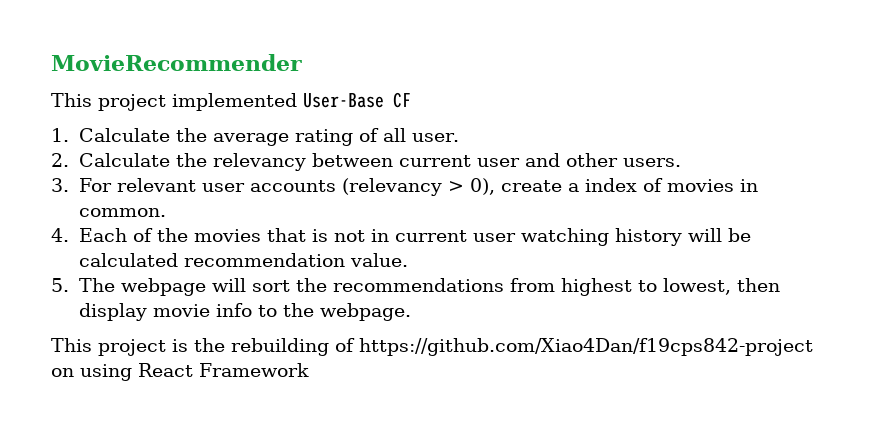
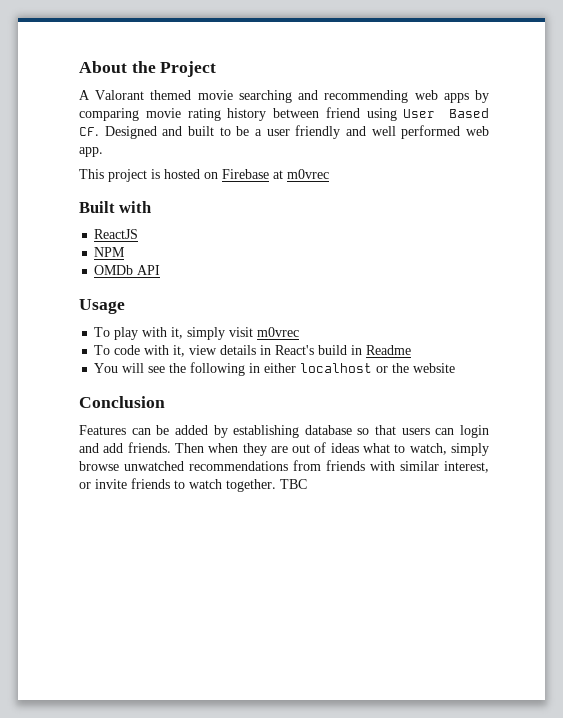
- MovieRecommender
- This project implemented User-Base CF
- 1. Calculate the average rating of all user.
- 2. Calculate the relevancy between current user and other users.
- 3. For relevant user accounts (relevancy > 0), create a index of movies in common.
- 4. Each of the movies that is not in current user watching history will be calculated recommendation value.
- 5. The webpage will sort the recommendations from highest to lowest, then display movie info to the webpage.
- This project is the rebuilding of https://github.com/Xiao4Dan/f19cps842-project on using React Framework
+ About the Project
+ A Valorant themed movie searching and recommending web apps by comparing movie rating history between friend using User Based CF. Designed and built to be a user friendly and well performed web app.
+ This project is hosted on Firebase at m0vrec
+ Built with
+ ReactJS
+ NPM
+ OMDb API
+ Usage
+ To play with it, simply visit m0vrec
+ To code with it, view details in React's build in Readme
+ You will see the following in either localhost or the website
+ Conclusion
+ Features can be added by establishing database so that users can login and add friends. Then when they are out of ideas what to watch, simply browse unwatched recommendations from friends with similar interest, or invite friends to watch together. TBC

